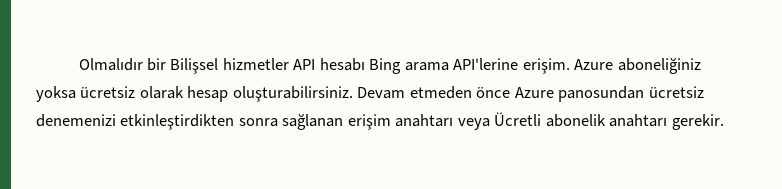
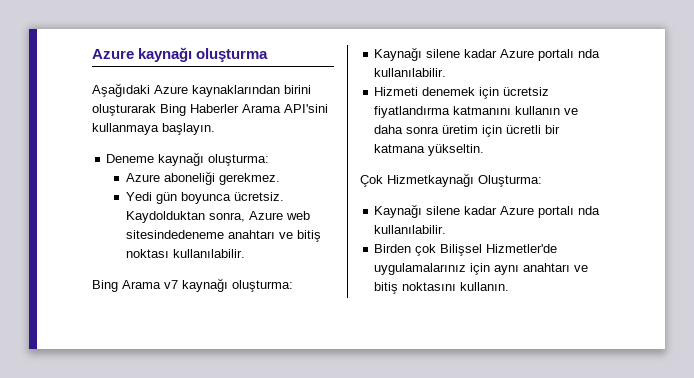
- Olmalıdır bir Bilişsel hizmetler API hesabı Bing arama API'lerine erişim. Azure aboneliğiniz yoksa ücretsiz olarak hesap oluşturabilirsiniz. Devam etmeden önce Azure panosundan ücretsiz denemenizi etkinleştirdikten sonra sağlanan erişim anahtarı veya Ücretli abonelik anahtarı gerekir.
+ Azure kaynağı oluşturma
+ Aşağıdaki Azure kaynaklarından birini oluşturarak Bing Haberler Arama API'sini kullanmaya başlayın.
+ Deneme kaynağı oluşturma:
+ Azure aboneliği gerekmez.
+ Yedi gün boyunca ücretsiz. Kaydolduktan sonra, Azure web sitesindedeneme anahtarı ve bitiş noktası kullanılabilir.
+ Bing Arama v7 kaynağı oluşturma:
+ Kaynağı silene kadar Azure portalı nda kullanılabilir.
+ Hizmeti denemek için ücretsiz fiyatlandırma katmanını kullanın ve daha sonra üretim için ücretli bir katmana yükseltin.
+ Çok Hizmetkaynağı Oluşturma:
+ Kaynağı silene kadar Azure portalı nda kullanılabilir.
+ Birden çok Bilişsel Hizmetler'de uygulamalarınız için aynı anahtarı ve bitiş noktasını kullanın.

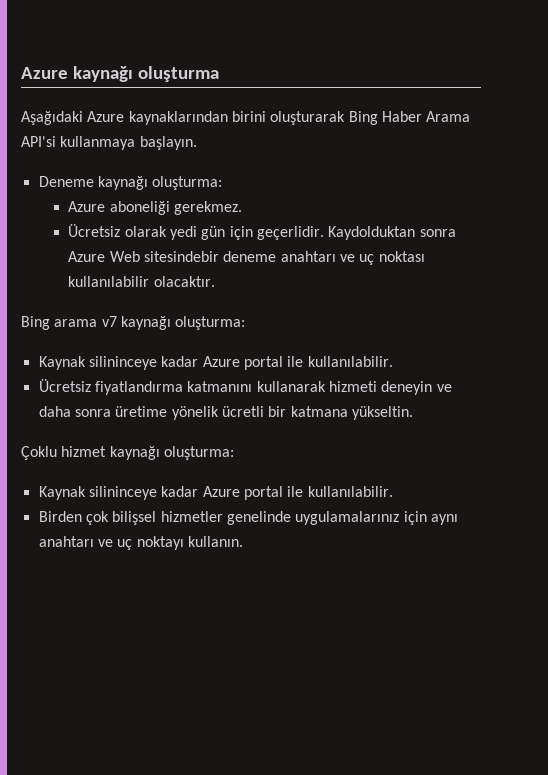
- Aşağıdaki Azure kaynaklarından birini oluşturarak Bing Haberler Arama API'sini kullanmaya başlayın.
+ Aşağıdaki Azure kaynaklarından birini oluşturarak Bing Haber Arama API'si kullanmaya başlayın.
- Yedi gün boyunca ücretsiz. Kaydolduktan sonra, Azure web sitesindedeneme anahtarı ve bitiş noktası kullanılabilir.
- Bing Arama v7 kaynağı oluşturma:
- Kaynağı silene kadar Azure portalı nda kullanılabilir.
- Hizmeti denemek için ücretsiz fiyatlandırma katmanını kullanın ve daha sonra üretim için ücretli bir katmana yükseltin.
+ Ücretsiz olarak yedi gün için geçerlidir. Kaydolduktan sonra Azure Web sitesindebir deneme anahtarı ve uç noktası kullanılabilir olacaktır.
+ Bing arama v7 kaynağı oluşturma:
+ Kaynak silininceye kadar Azure portal ile kullanılabilir.
+ Ücretsiz fiyatlandırma katmanını kullanarak hizmeti deneyin ve daha sonra üretime yönelik ücretli bir katmana yükseltin.
- Çok Hizmetkaynağı Oluşturma:
- Kaynağı silene kadar Azure portalı nda kullanılabilir.
+ Çoklu hizmet kaynağı oluşturma:
+ Kaynak silininceye kadar Azure portal ile kullanılabilir.
- Birden çok Bilişsel Hizmetler'de uygulamalarınız için aynı anahtarı ve bitiş noktasını kullanın.
+ Birden çok bilişsel hizmetler genelinde uygulamalarınız için aynı anahtarı ve uç noktayı kullanın.

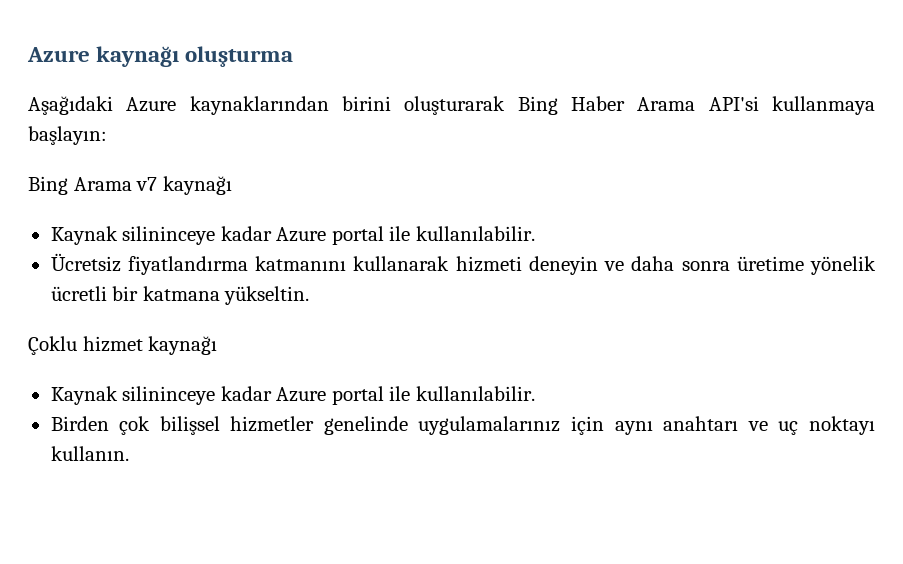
- Aşağıdaki Azure kaynaklarından birini oluşturarak Bing Haber Arama API'si kullanmaya başlayın.
- Deneme kaynağı oluşturma:
- Azure aboneliği gerekmez.
- Ücretsiz olarak yedi gün için geçerlidir. Kaydolduktan sonra Azure Web sitesindebir deneme anahtarı ve uç noktası kullanılabilir olacaktır.
- Bing arama v7 kaynağı oluşturma:
+ Aşağıdaki Azure kaynaklarından birini oluşturarak Bing Haber Arama API'si kullanmaya başlayın:
+ Bing Arama v7 kaynağı
- Çoklu hizmet kaynağı oluşturma:
+ Çoklu hizmet kaynağı

